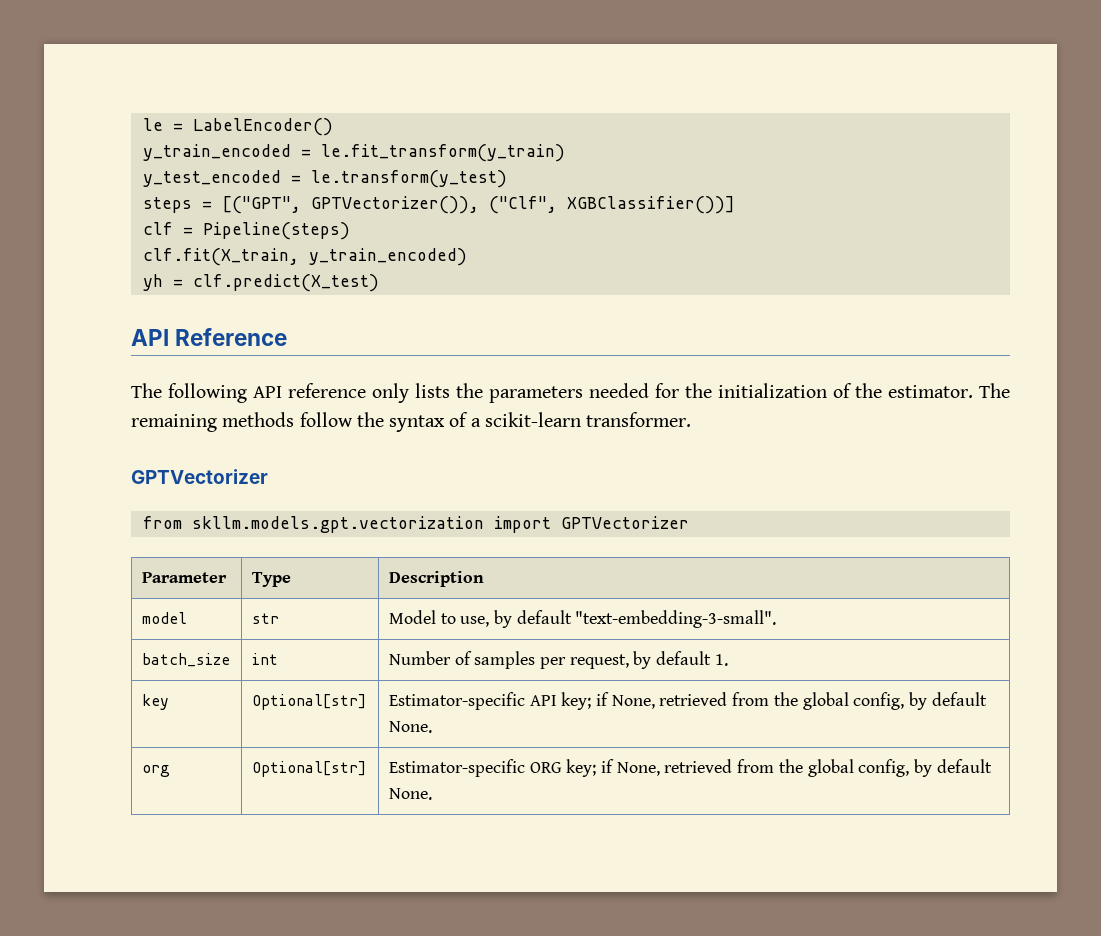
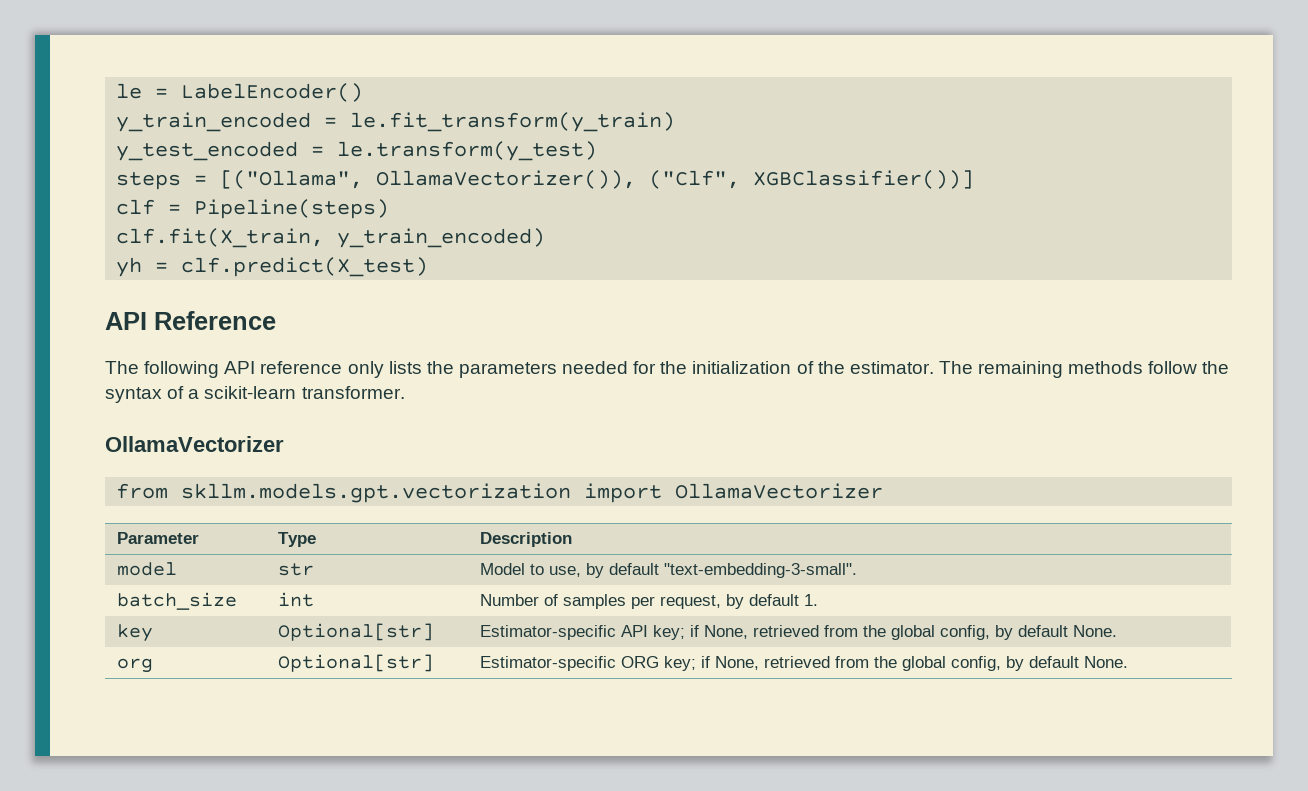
- steps = [("GPT", GPTVectorizer()), ("Clf", XGBClassifier())]
+ steps = [("Ollama", OllamaVectorizer()), ("Clf", XGBClassifier())]
  The remaining methods follow the syntax of a scikit-learn transformer.
- GPTVectorizer
+ OllamaVectorizer
- from skllm.models.gpt.vectorization import GPTVectorizer
+ from skllm.models.gpt.vectorization import OllamaVectorizer

